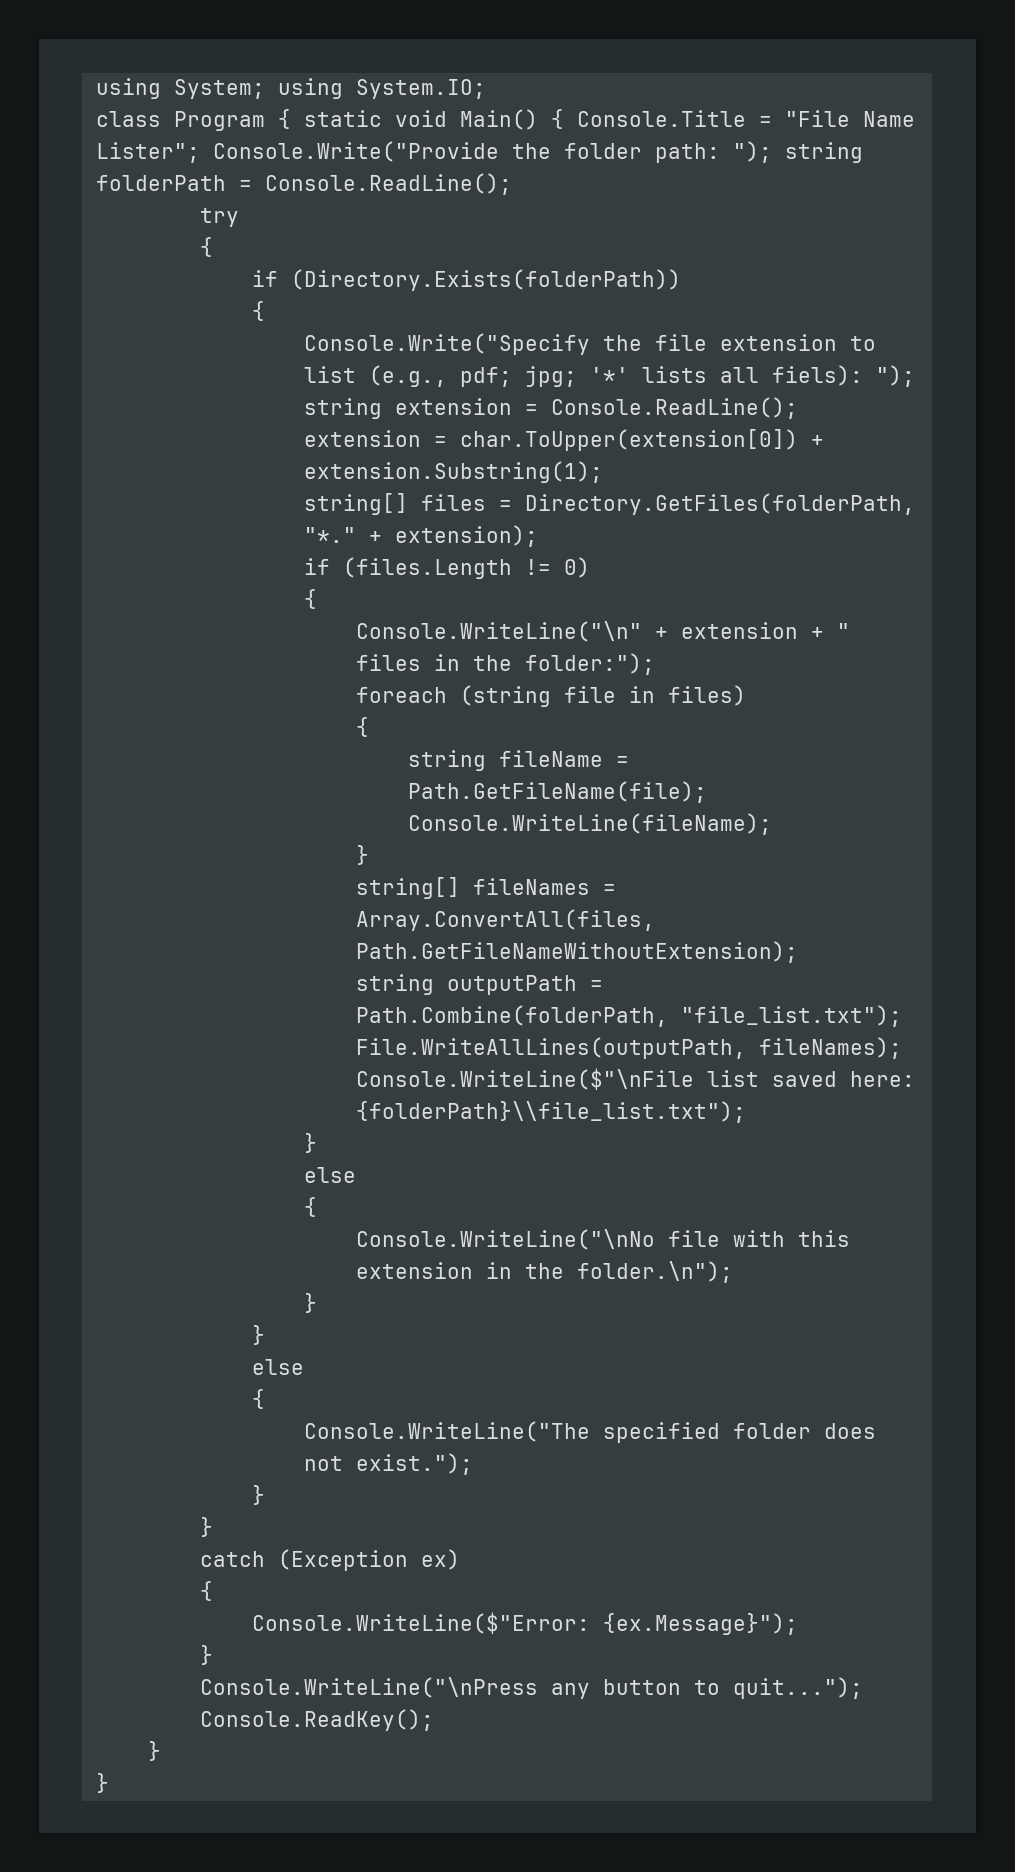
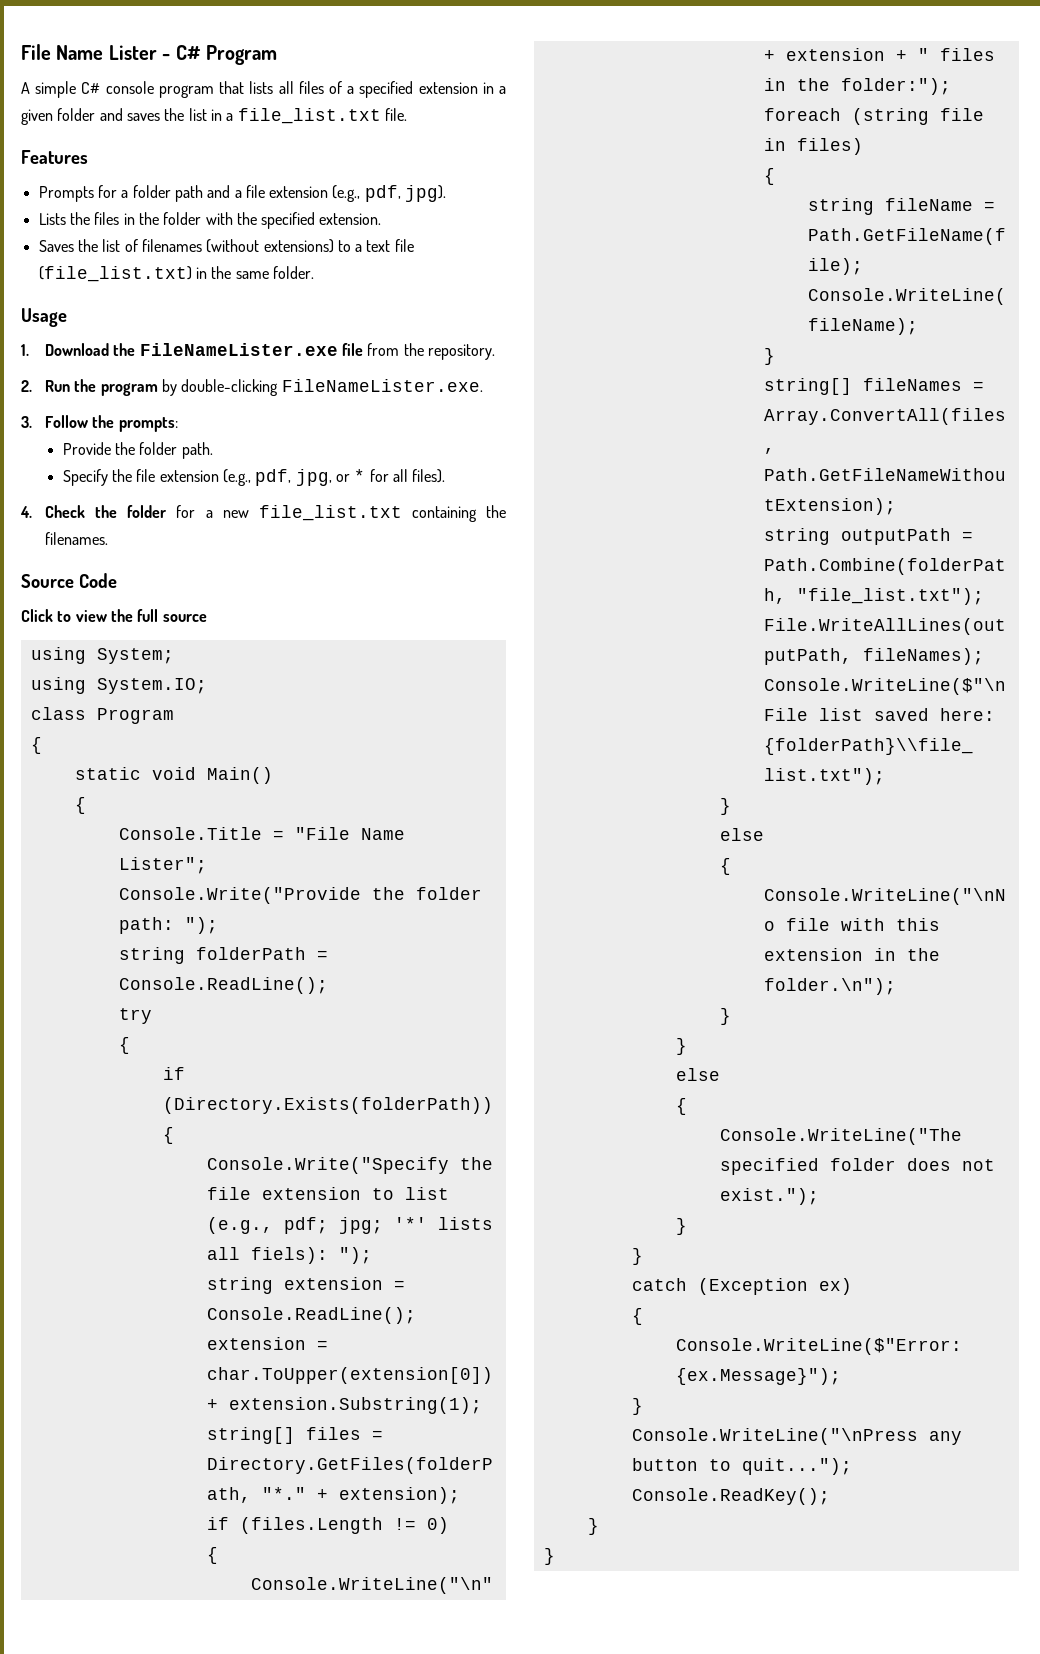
+ File Name Lister - C# Program
+ A simple C# console program that lists all files of a specified extension in a given folder and saves the list in a file_list.txt file.
+ Features
+ Prompts for a folder path and a file extension (e.g., pdf, jpg).
+ Lists the files in the folder with the specified extension.
+ Saves the list of filenames (without extensions) to a text file (file_list.txt) in the same folder.
+ Usage
+ 1. Download the FileNameLister.exe file from the repository.
+ 2. Run the program by double-clicking FileNameLister.exe.
+ 3. Follow the prompts:
+ Provide the folder path.
+ Specify the file extension (e.g., pdf, jpg, or * for all files).
+ 4. Check the folder for a new file_list.txt containing the filenames.
+ Source Code
+ Click to view the full source
- using System; using System.IO;
+ using System;
+ using System.IO;
- class Program { static void Main() { Console.Title = "File Name Lister"; Console.Write("Provide the folder path: "); string folderPath = Console.ReadLine();
+ class Program
+ {
+ static void Main()
+ {
+ Console.Title = "File Name Lister";
+ Console.Write("Provide the folder path: ");
+ string folderPath = Console.ReadLine();

